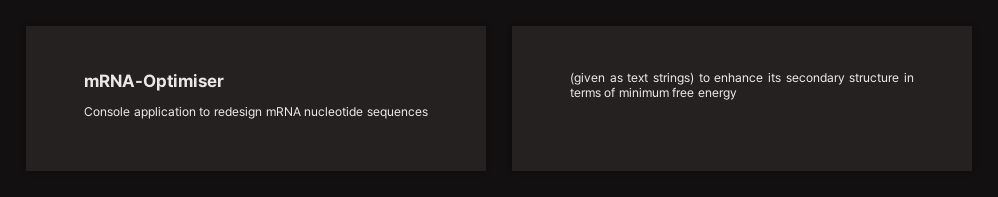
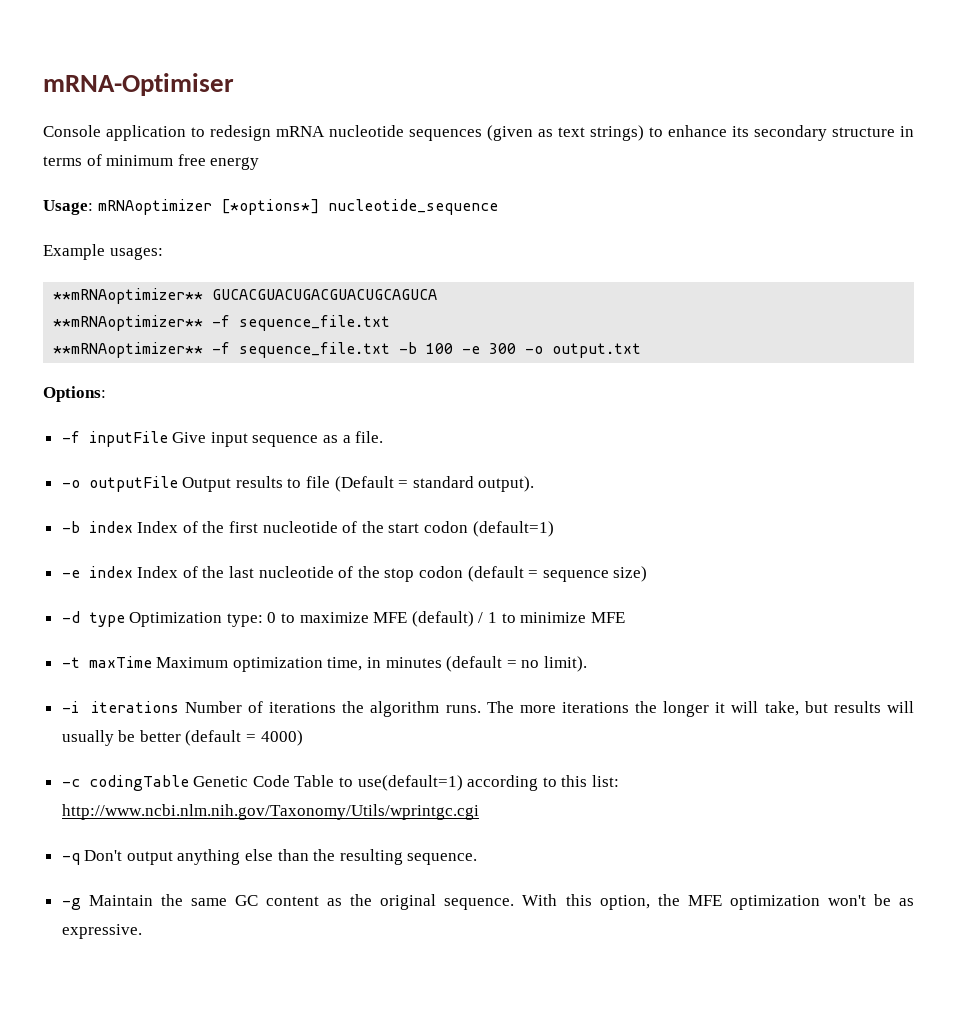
+ Usage: mRNAoptimizer [*options*] nucleotide_sequence
+ Example usages:
+ **mRNAoptimizer** GUCACGUACUGACGUACUGCAGUCA
+ **mRNAoptimizer** -f sequence_file.txt
+ **mRNAoptimizer** -f sequence_file.txt -b 100 -e 300 -o output.txt
+ Options:
+ -f inputFile Give input sequence as a file.
+ -o outputFile Output results to file (Default = standard output).
+ -b index Index of the first nucleotide of the start codon (default=1)
+ -e index Index of the last nucleotide of the stop codon (default = sequence size)
+ -d type Optimization type: 0 to maximize MFE (default) / 1 to minimize MFE
+ -t maxTime Maximum optimization time, in minutes (default = no limit).
+ -i iterations Number of iterations the algorithm runs. The more iterations the longer it will take, but results will usually be better (default = 4000)
+ -c codingTable Genetic Code Table to use(default=1) according to this list: http://www.ncbi.nlm.nih.gov/Taxonomy/Utils/wprintgc.cgi
+ -q Don't output anything else than the resulting sequence.
+ -g Maintain the same GC content as the original sequence. With this option, the MFE optimization won't be as expressive.

